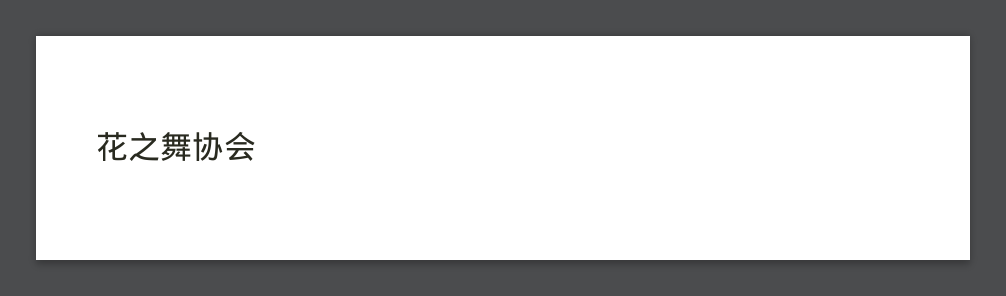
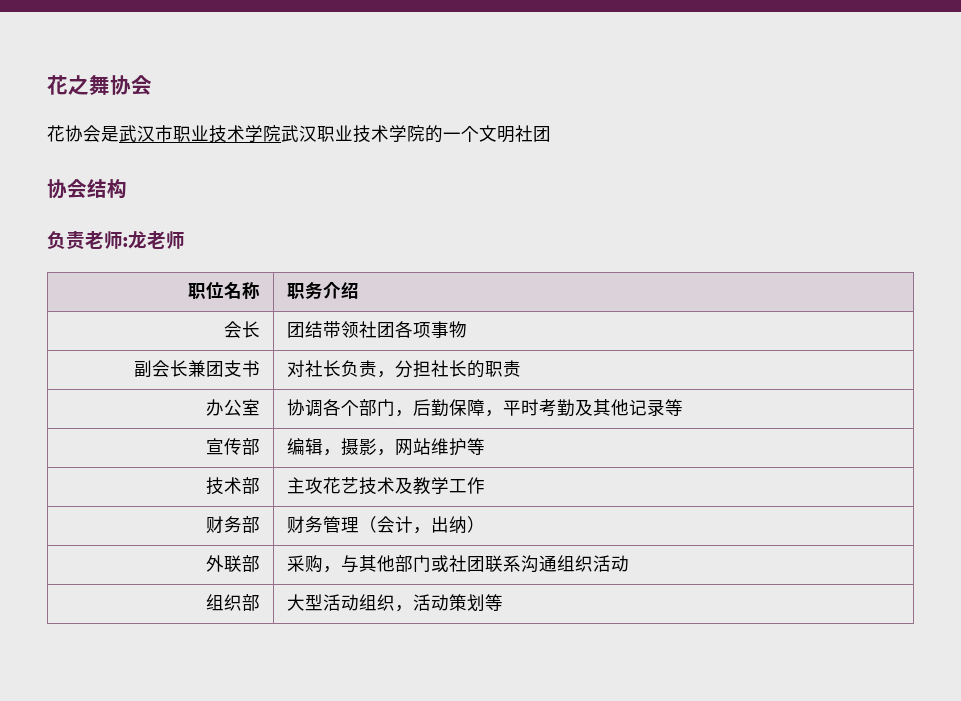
+ 花协会是武汉市职业技术学院武汉职业技术学院的一个文明社团
+ 协会结构
+ 负责老师:龙老师
+ 职位名称 | 职务介绍
+ 会长 | 团结带领社团各项事物
+ 副会长兼团支书 | 对社长负责，分担社长的职责
+ 办公室 | 协调各个部门，后勤保障，平时考勤及其他记录等
+ 宣传部 | 编辑，摄影，网站维护等
+ 技术部 | 主攻花艺技术及教学工作
+ 财务部 | 财务管理（会计，出纳）
+ 外联部 | 采购，与其他部门或社团联系沟通组织活动
+ 组织部 | 大型活动组织，活动策划等

